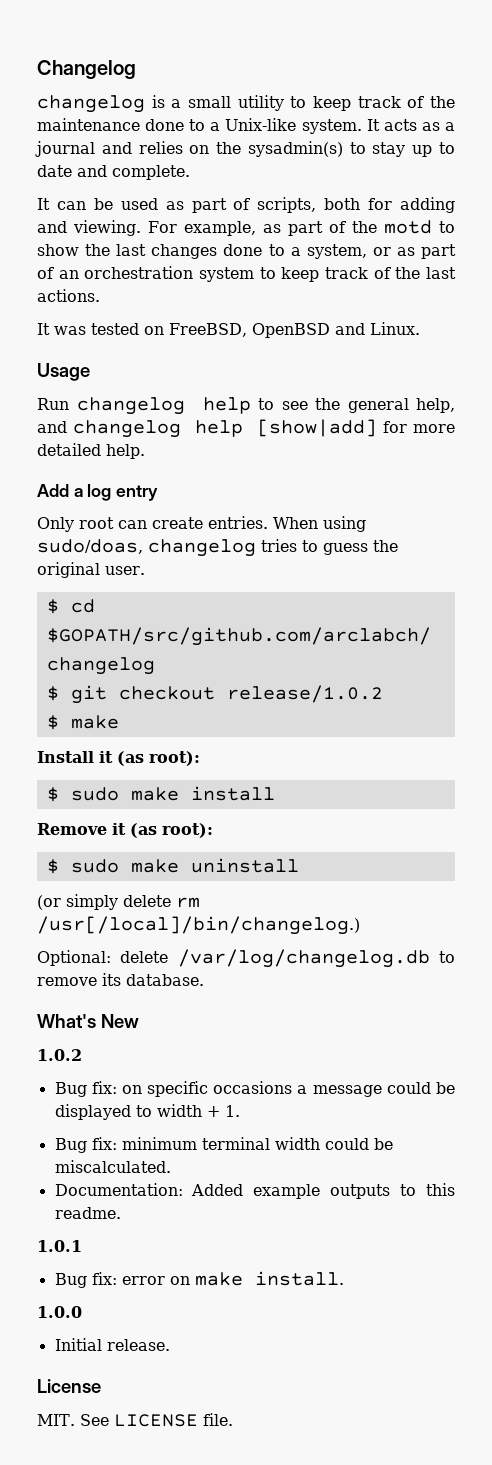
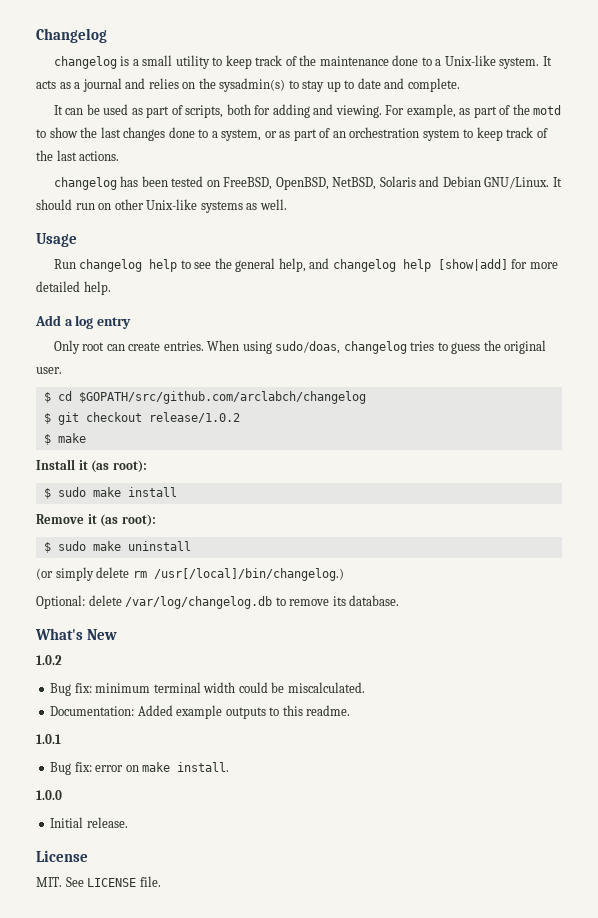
- It was tested on FreeBSD, OpenBSD and Linux.
+ changelog has been tested on FreeBSD, OpenBSD, NetBSD, Solaris and Debian GNU/Linux. It should run on other Unix-like systems as well.
- Bug fix: on specific occasions a message could be displayed to width + 1.

